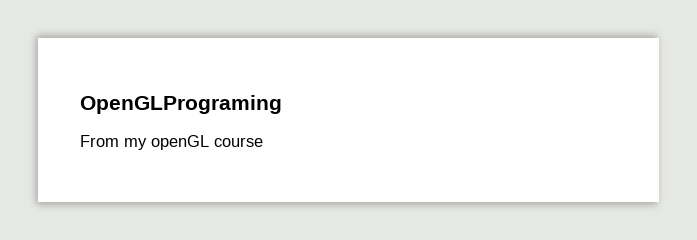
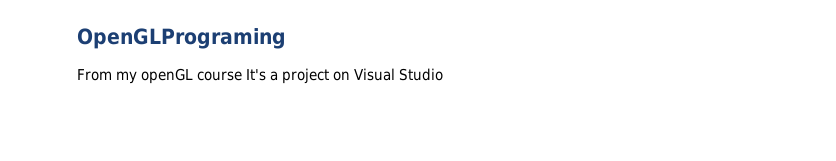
- From my openGL course
+ From my openGL course It's a project on Visual Studio

